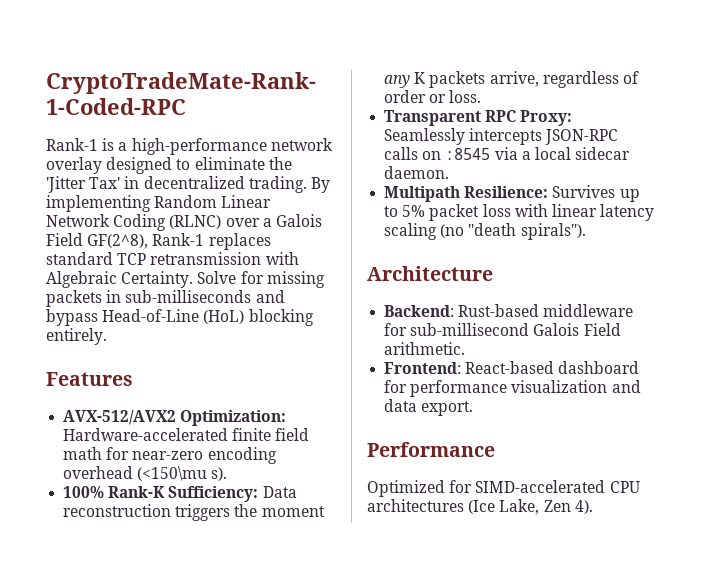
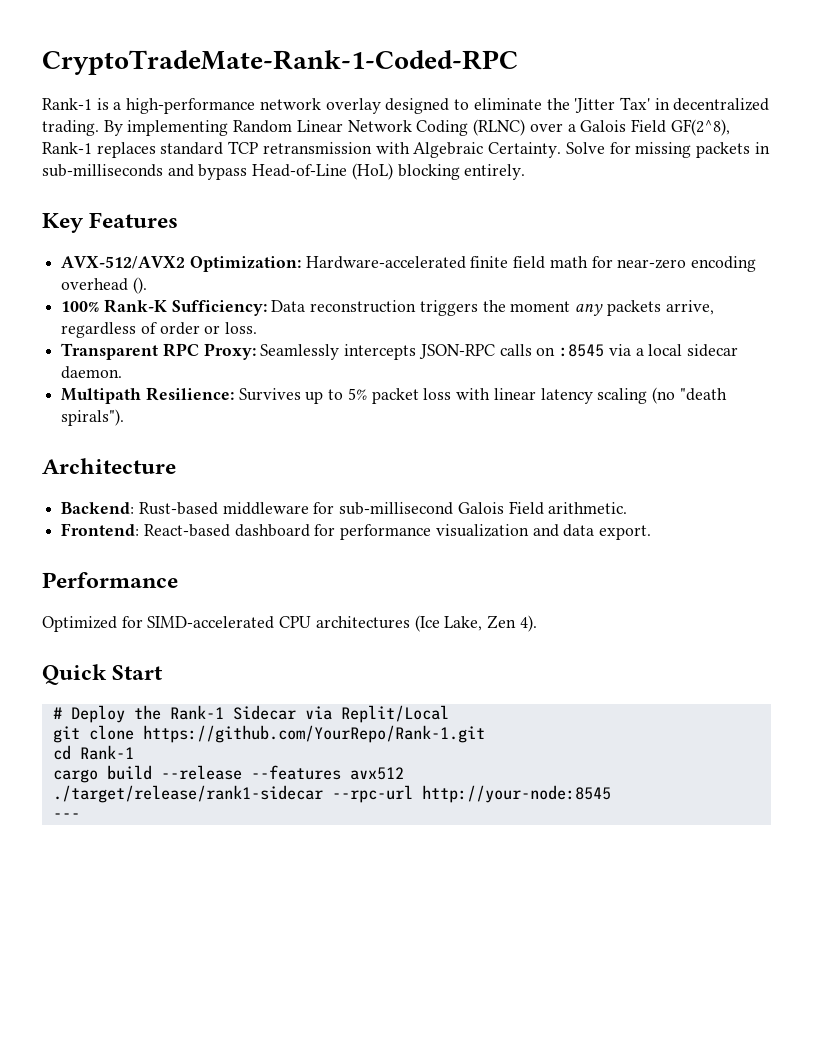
- Features
+ Key Features
- AVX-512/AVX2 Optimization: Hardware-accelerated finite field math for near-zero encoding overhead (<150\mu s).
+ AVX-512/AVX2 Optimization: Hardware-accelerated finite field math for near-zero encoding overhead ().
- 100% Rank-K Sufficiency: Data reconstruction triggers the moment any K packets arrive, regardless of order or loss.
+ 100% Rank-K Sufficiency: Data reconstruction triggers the moment any packets arrive, regardless of order or loss.
+ Quick Start
+ # Deploy the Rank-1 Sidecar via Replit/Local
+ git clone https://github.com/YourRepo/Rank-1.git
+ cd Rank-1
+ cargo build --release --features avx512
+ ./target/release/rank1-sidecar --rpc-url http://your-node:8545
+ ---

